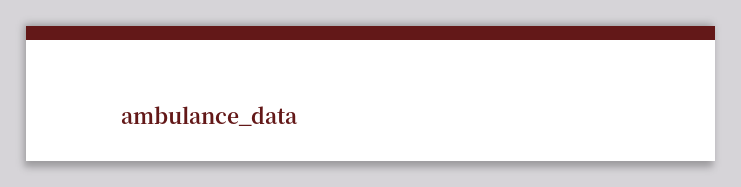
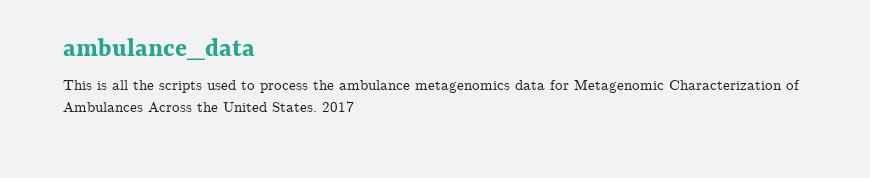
+ This is all the scripts used to process the ambulance metagenomics data for Metagenomic Characterization of Ambulances Across the United States. 2017

